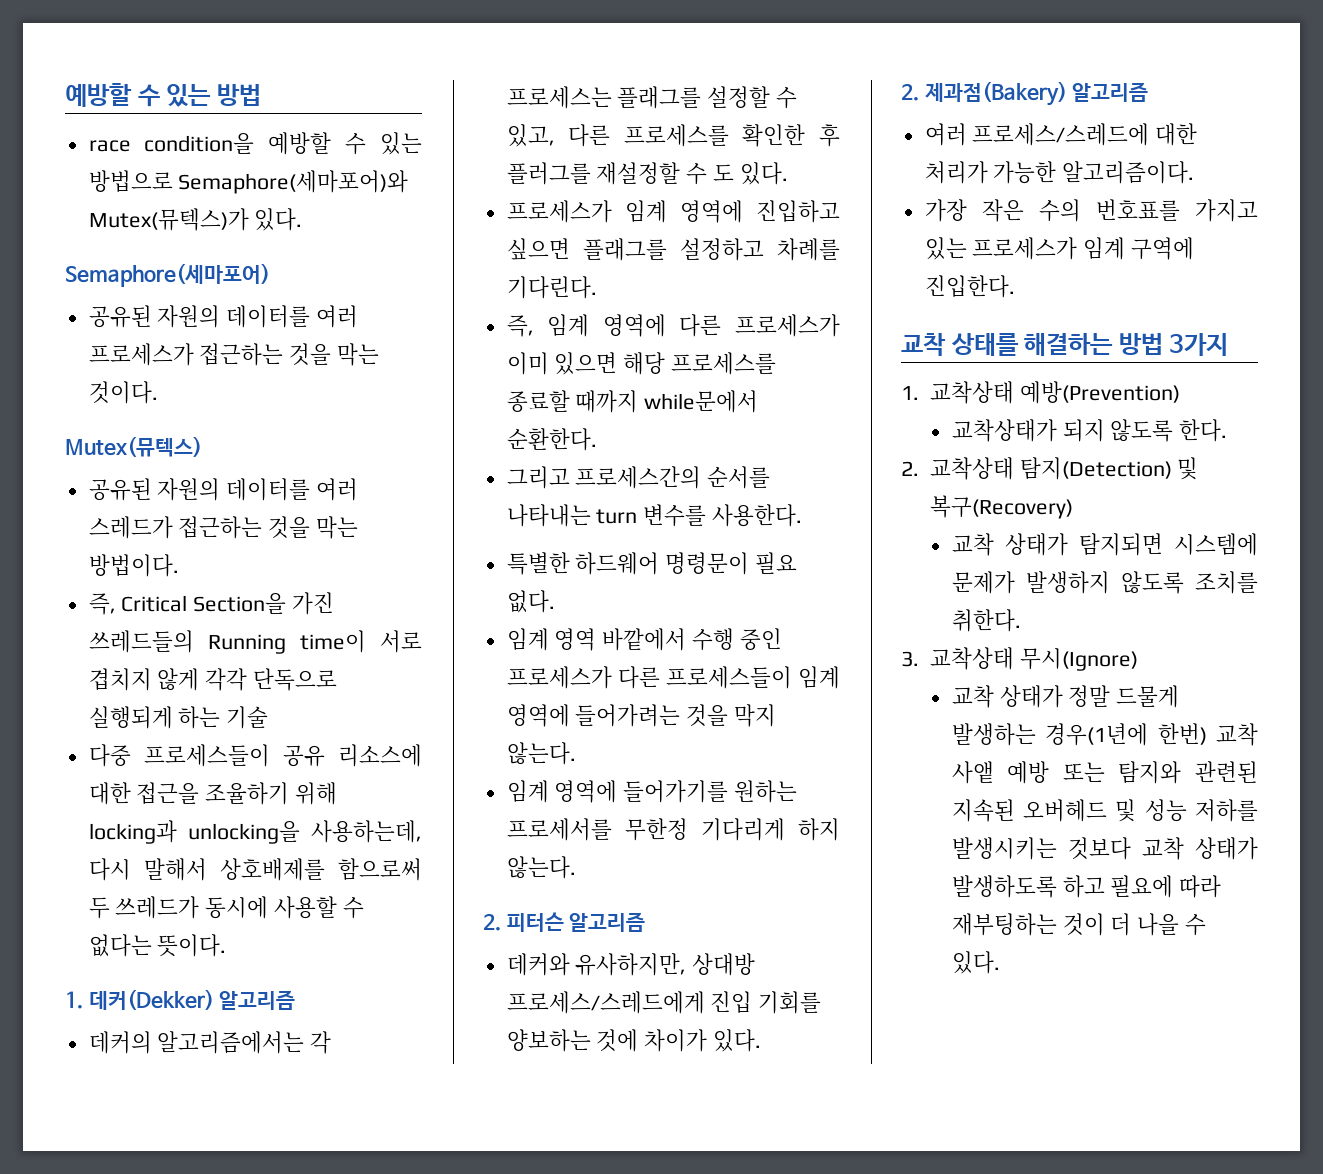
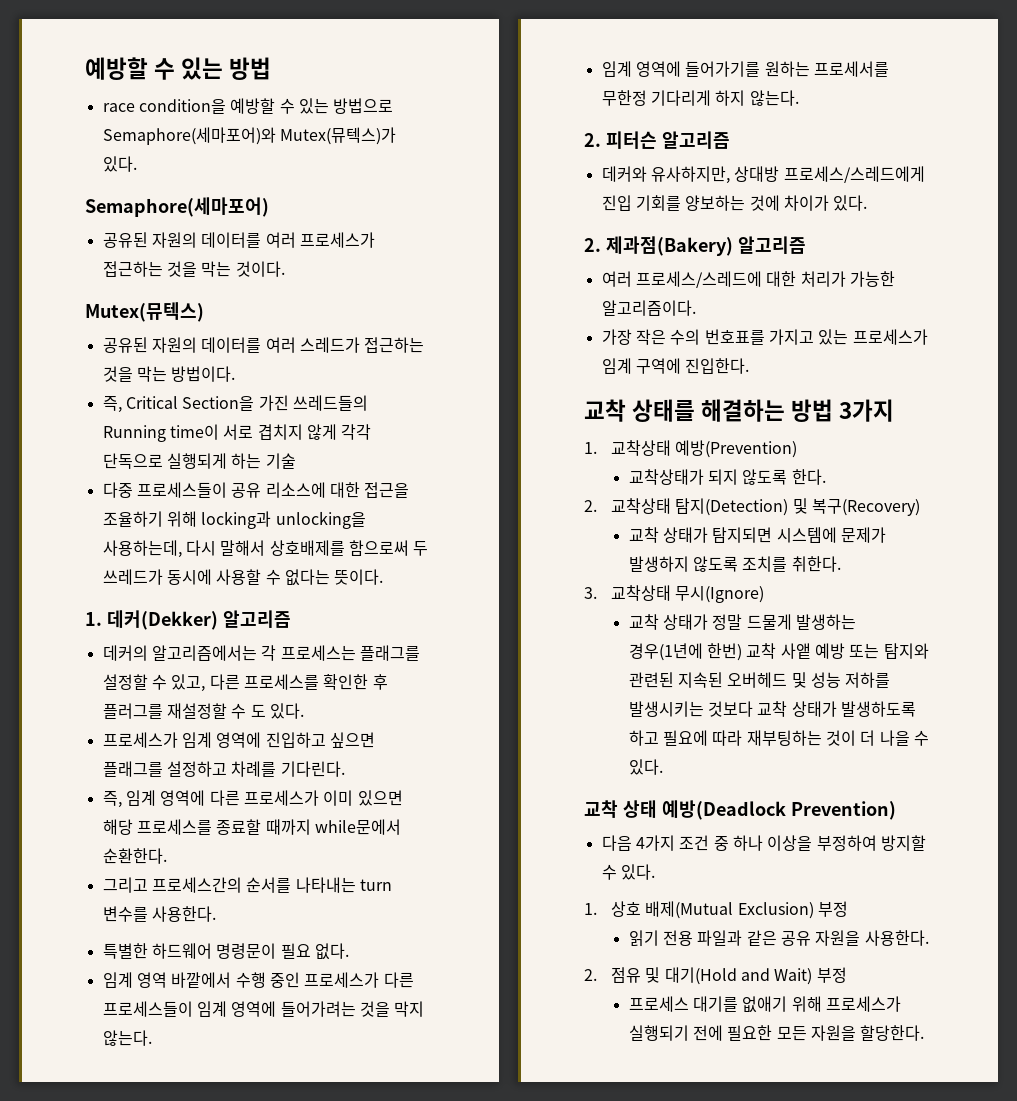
+ 교착 상태 예방(Deadlock Prevention)
+ 다음 4가지 조건 중 하나 이상을 부정하여 방지할 수 있다.
+ 1. 상호 배제(Mutual Exclusion) 부정
+ 읽기 전용 파일과 같은 공유 자원을 사용한다.
+ 2. 점유 및 대기(Hold and Wait) 부정
+ 프로세스 대기를 없애기 위해 프로세스가 실행되기 전에 필요한 모든 자원을 할당한다.

